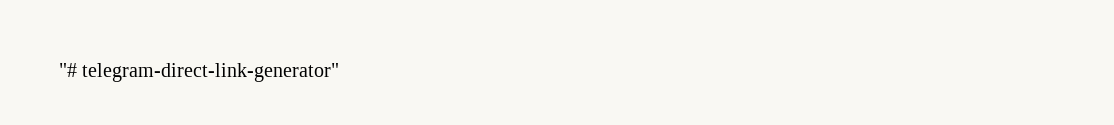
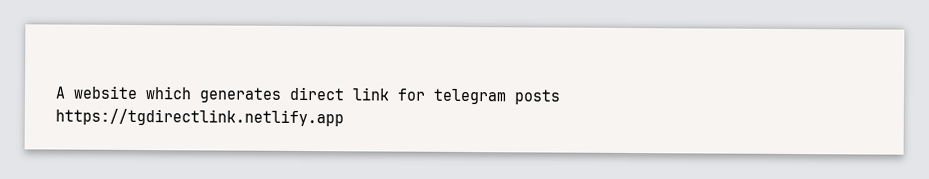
- "# telegram-direct-link-generator"
+ A website which generates direct link for telegram posts
+ https://tgdirectlink.netlify.app

